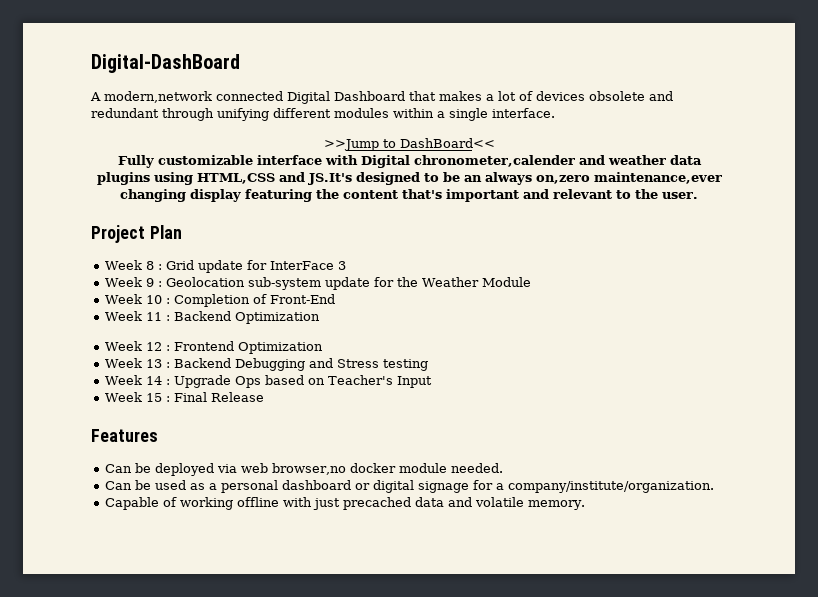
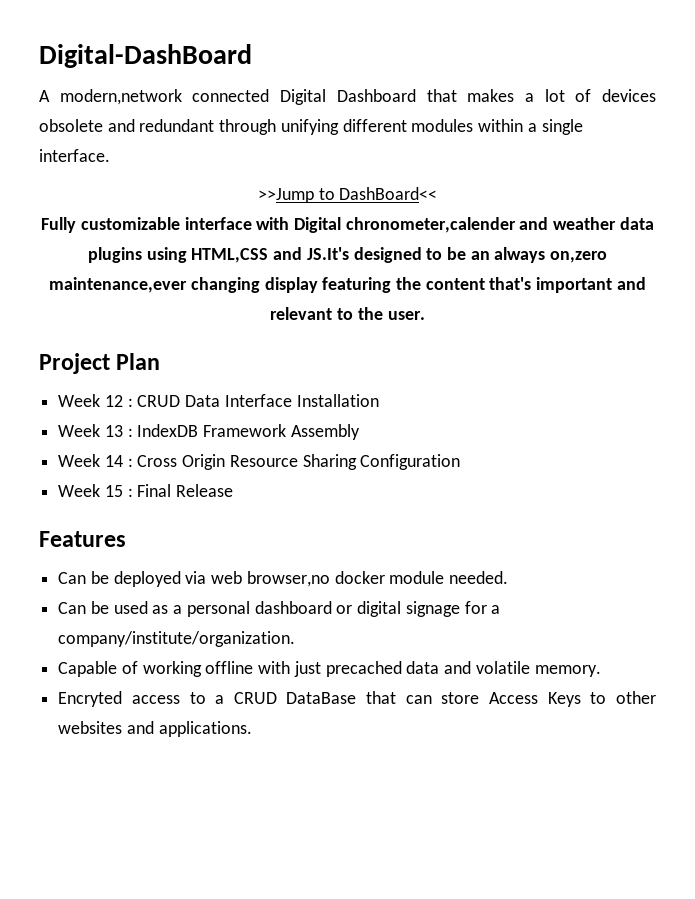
- Week 8 : Grid update for InterFace 3
- Week 9 : Geolocation sub-system update for the Weather Module
- Week 10 : Completion of Front-End
- Week 11 : Backend Optimization
- Week 12 : Frontend Optimization
+ Week 12 : CRUD Data Interface Installation
- Week 13 : Backend Debugging and Stress testing
- Week 14 : Upgrade Ops based on Teacher's Input
+ Week 13 : IndexDB Framework Assembly
+ Week 14 : Cross Origin Resource Sharing Configuration
+ Encryted access to a CRUD DataBase that can store Access Keys to other websites and applications.

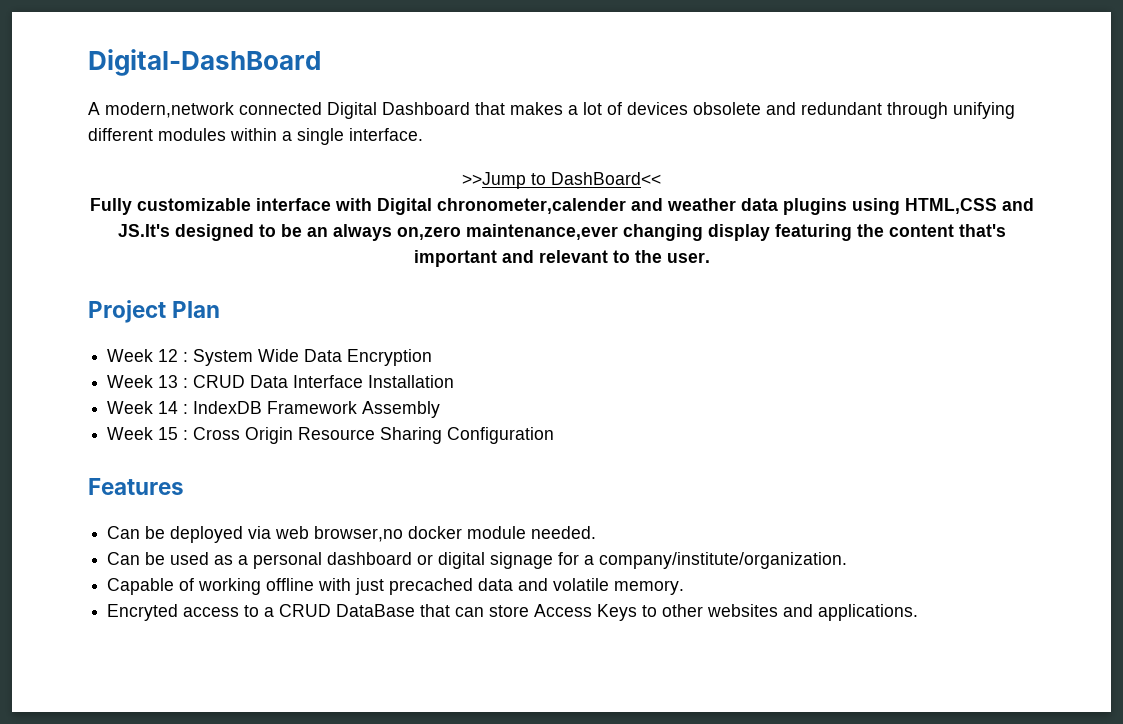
- Week 12 : CRUD Data Interface Installation
+ Week 12 : System Wide Data Encryption
+ Week 13 : CRUD Data Interface Installation
- Week 13 : IndexDB Framework Assembly
+ Week 14 : IndexDB Framework Assembly
- Week 14 : Cross Origin Resource Sharing Configuration
+ Week 15 : Cross Origin Resource Sharing Configuration
- Week 15 : Final Release

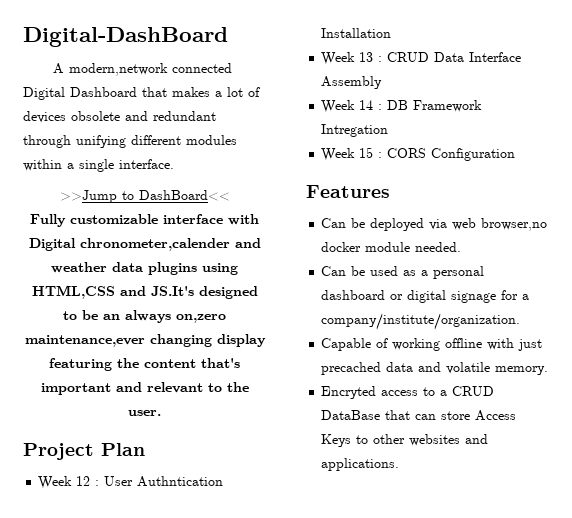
- Week 12 : System Wide Data Encryption
+ Week 12 : User Authntication Installation
- Week 13 : CRUD Data Interface Installation
+ Week 13 : CRUD Data Interface Assembly
- Week 14 : IndexDB Framework Assembly
+ Week 14 : DB Framework Intregation
- Week 15 : Cross Origin Resource Sharing Configuration
+ Week 15 : CORS Configuration

